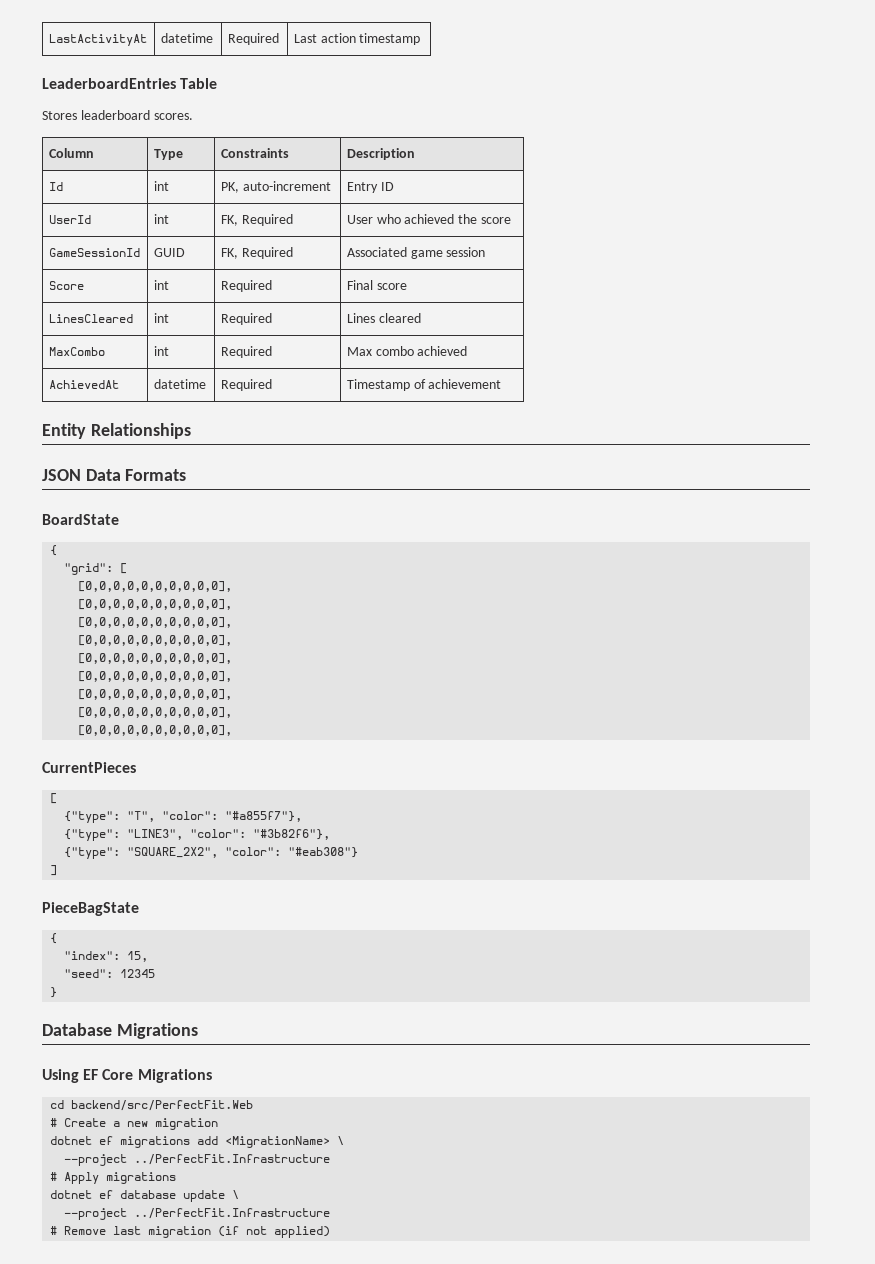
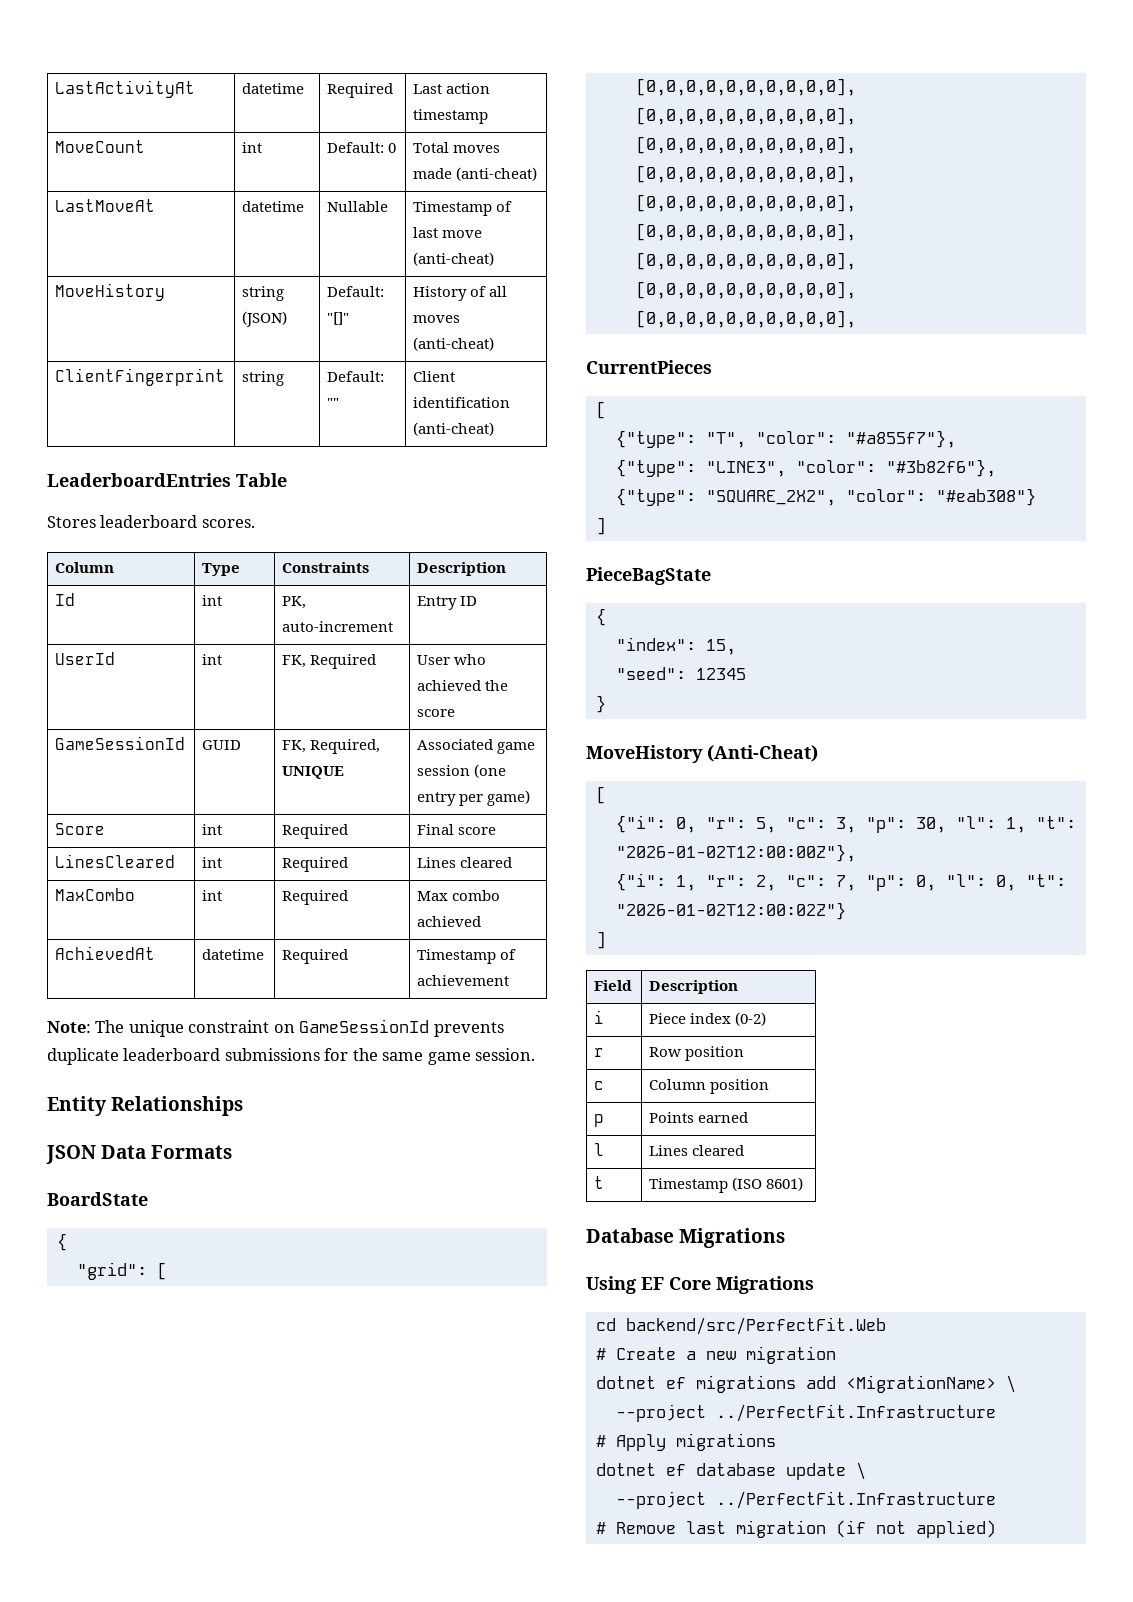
+ MoveCount | int | Default: 0 | Total moves made (anti-cheat)
+ LastMoveAt | datetime | Nullable | Timestamp of last move (anti-cheat)
+ MoveHistory | string (JSON) | Default: "[]" | History of all moves (anti-cheat)
+ ClientFingerprint | string | Default: "" | Client identification (anti-cheat)
- GameSessionId | GUID | FK, Required | Associated game session
+ GameSessionId | GUID | FK, Required, UNIQUE | Associated game session (one entry per game)
+ Note: The unique constraint on GameSessionId prevents duplicate leaderboard submissions for the same game session.
+ MoveHistory (Anti-Cheat)
+ [
+ {"i": 0, "r": 5, "c": 3, "p": 30, "l": 1, "t": "2026-01-02T12:00:00Z"},
+ {"i": 1, "r": 2, "c": 7, "p": 0, "l": 0, "t": "2026-01-02T12:00:02Z"}
+ ]
+ Field | Description
+ i | Piece index (0-2)
+ r | Row position
+ c | Column position
+ p | Points earned
+ l | Lines cleared
+ t | Timestamp (ISO 8601)

